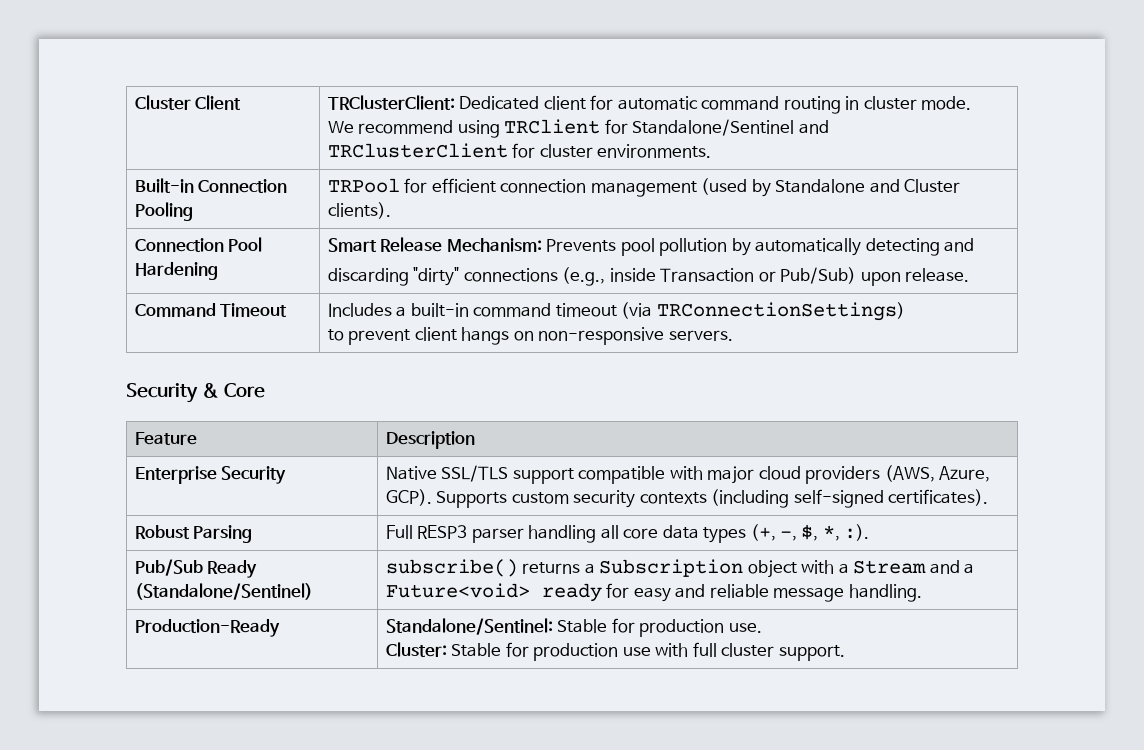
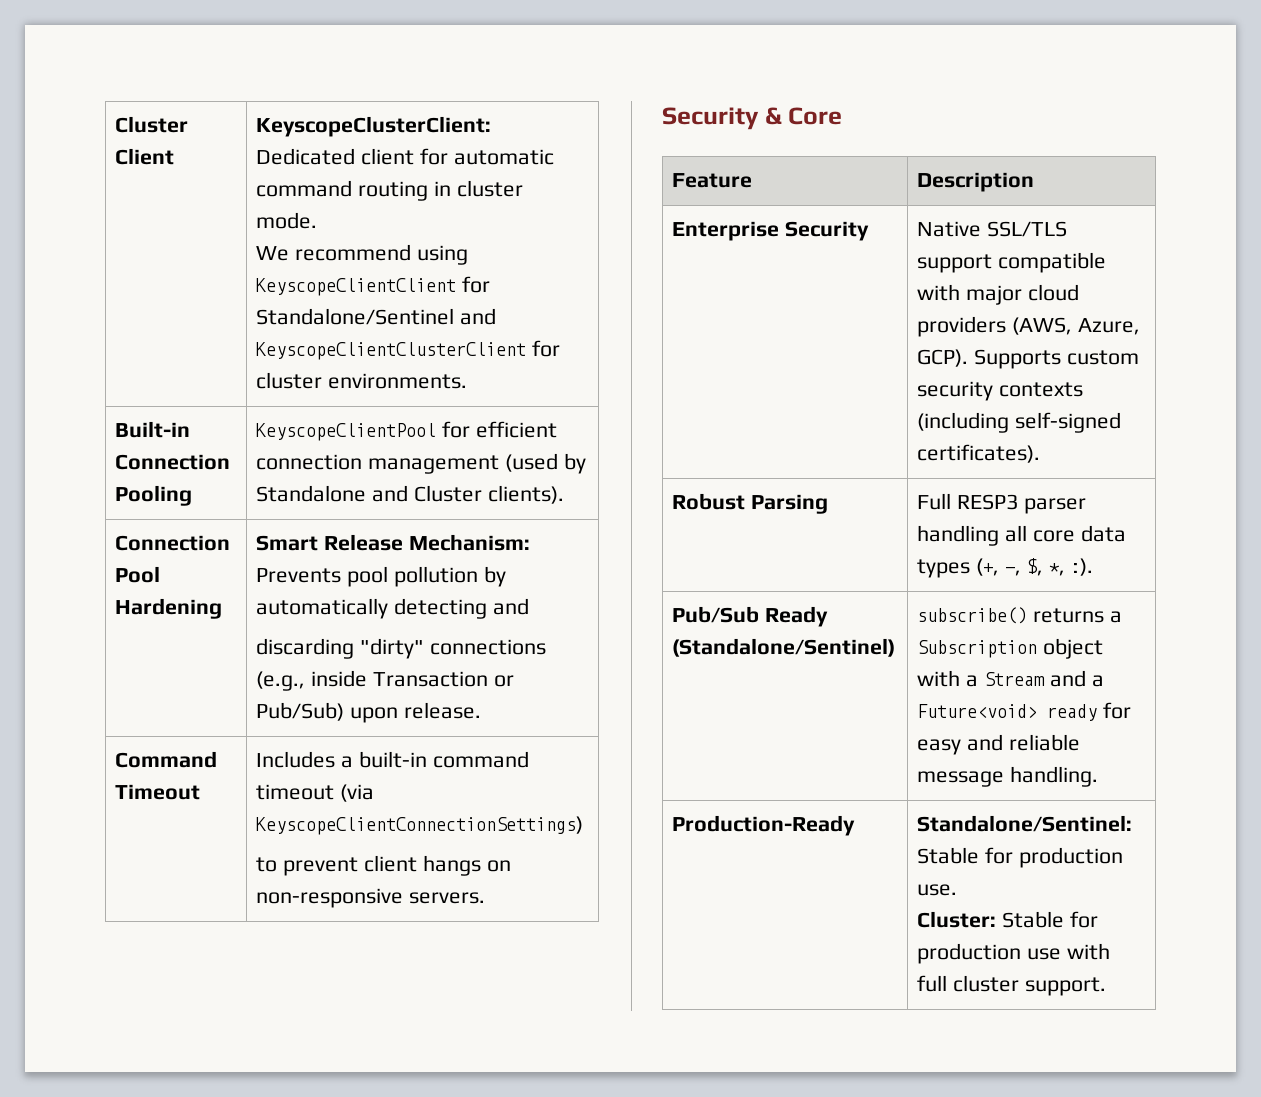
- Cluster Client | TRClusterClient: Dedicated client for automatic command routing in cluster mode.
- We recommend using TRClient for Standalone/Sentinel and TRClusterClient for cluster environments.
+ Cluster Client | KeyscopeClusterClient: Dedicated client for automatic command routing in cluster mode.
+ We recommend using KeyscopeClientClient for Standalone/Sentinel and KeyscopeClientClusterClient for cluster environments.
- Built-in Connection Pooling | TRPool for efficient connection management (used by Standalone and Cluster clients).
+ Built-in Connection Pooling | KeyscopeClientPool for efficient connection management (used by Standalone and Cluster clients).
- Command Timeout | Includes a built-in command timeout (via TRConnectionSettings)
+ Command Timeout | Includes a built-in command timeout (via KeyscopeClientConnectionSettings)

